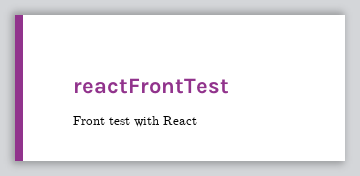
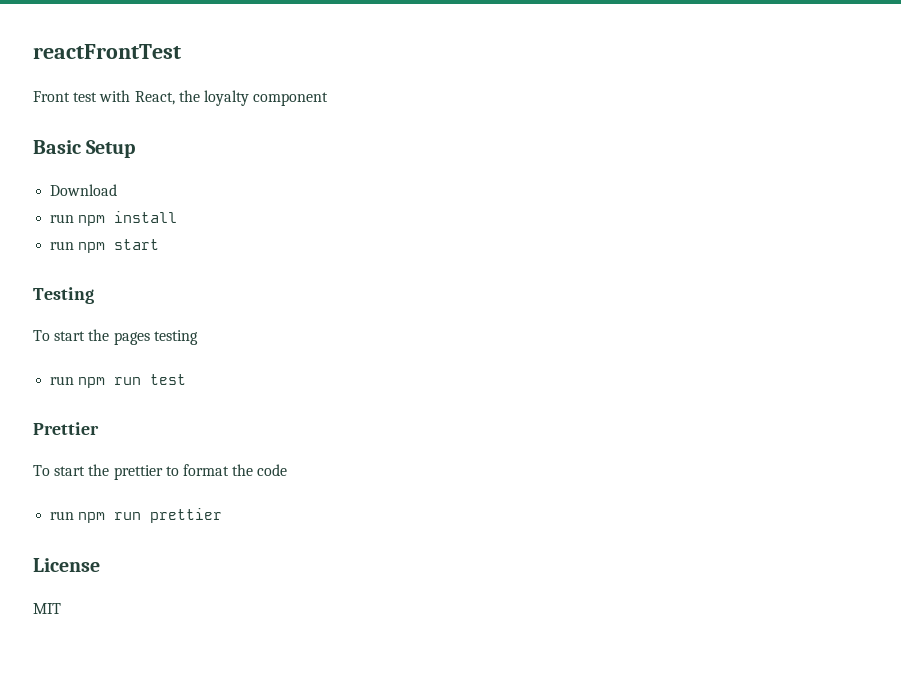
- Front test with React
+ Front test with React, the loyalty component
+ Basic Setup
+ Download
+ run npm install
+ run npm start
+ Testing
+ To start the pages testing
+ run npm run test
+ Prettier
+ To start the prettier to format the code
+ run npm run prettier
+ License
+ MIT

